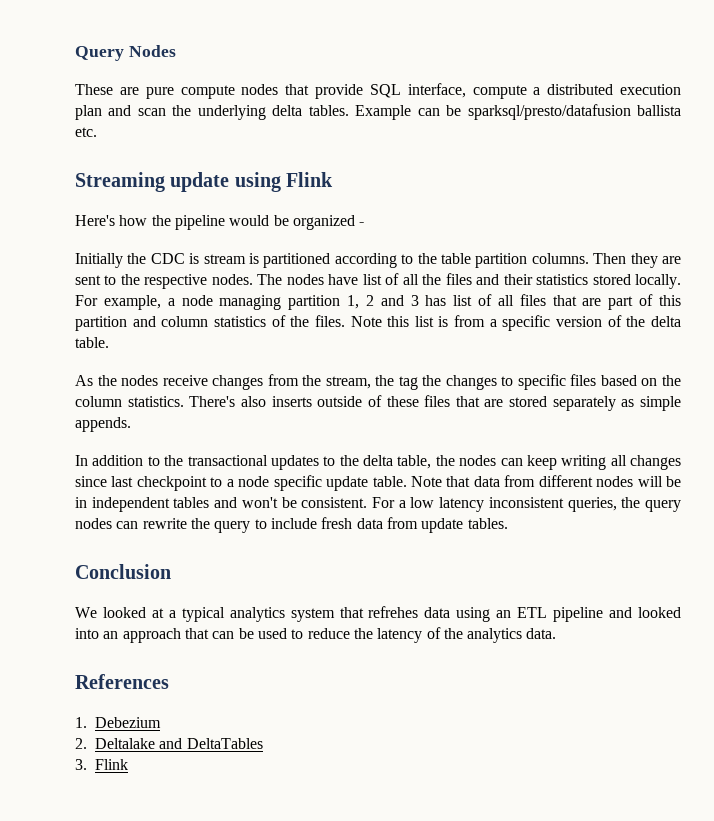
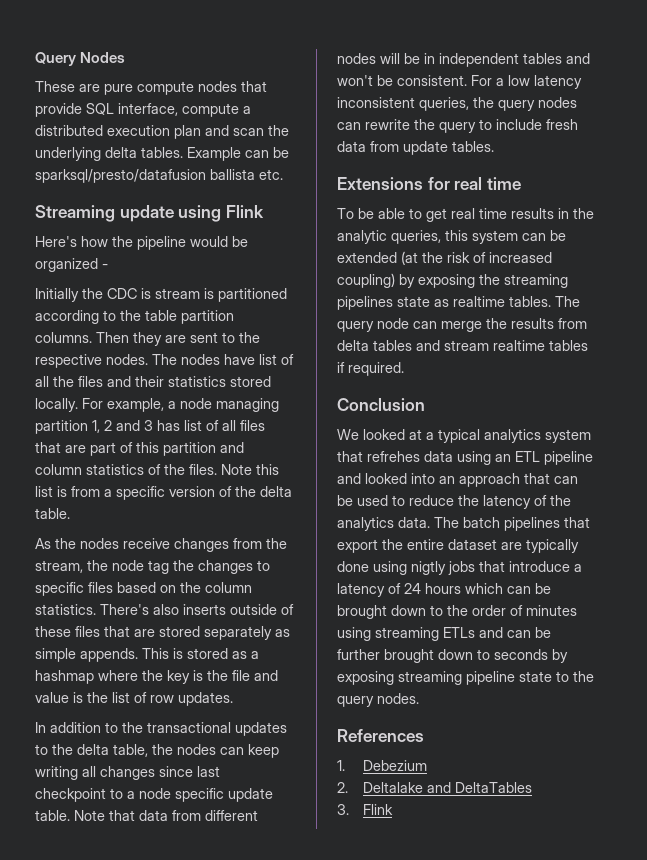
- As the nodes receive changes from the stream, the tag the changes to specific files based on the column statistics.
+ As the nodes receive changes from the stream, the node tag the changes to specific files based on the column statistics.
+ This is stored as a hashmap where the key is the file and value is the list of row updates.
+ Extensions for real time
+ To be able to get real time results in the analytic queries, this system can be extended (at the risk of increased coupling) by exposing the streaming pipelines state as realtime tables. The query node can merge the results from delta tables and stream realtime tables if required.
+ The batch pipelines that export the entire dataset are typically done using nigtly jobs that introduce a latency of 24 hours which can be brought down to the order of minutes using streaming ETLs and can be further brought down to seconds by exposing streaming pipeline state to the query nodes.

